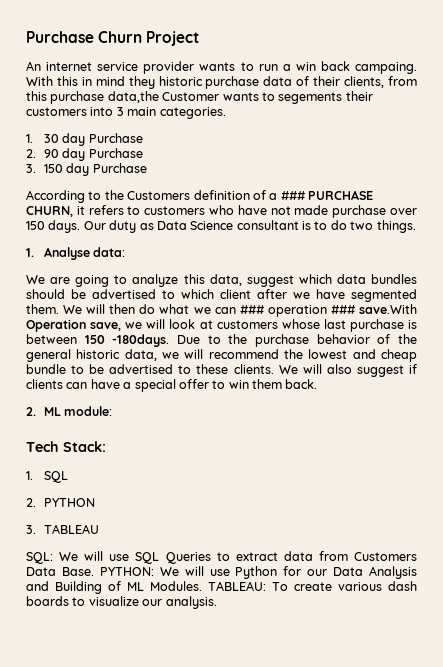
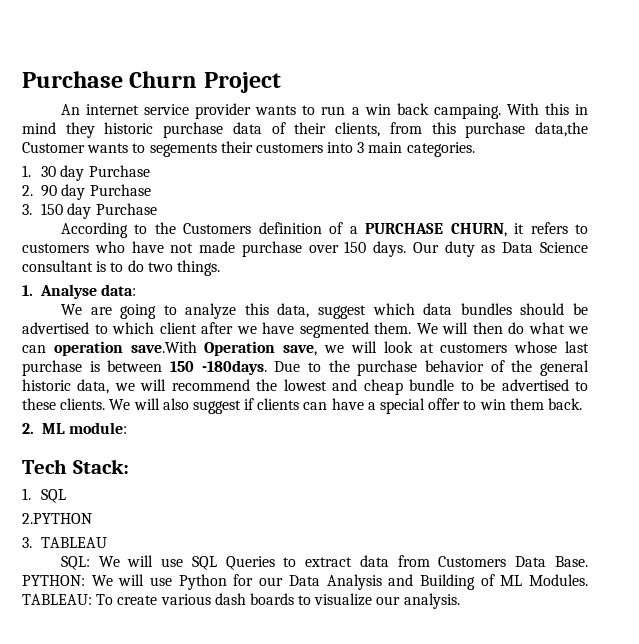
- According to the Customers definition of a ### PURCHASE CHURN, it refers to customers who have not made purchase over 150 days.
+ According to the Customers definition of a PURCHASE CHURN, it refers to customers who have not made purchase over 150 days.
- We will then do what we can ### operation ### save.With Operation save, we will look at customers whose last purchase is between 150 -180days.
+ We will then do what we can operation save.With Operation save, we will look at customers whose last purchase is between 150 -180days.
- 2. PYTHON
+ 2.PYTHON

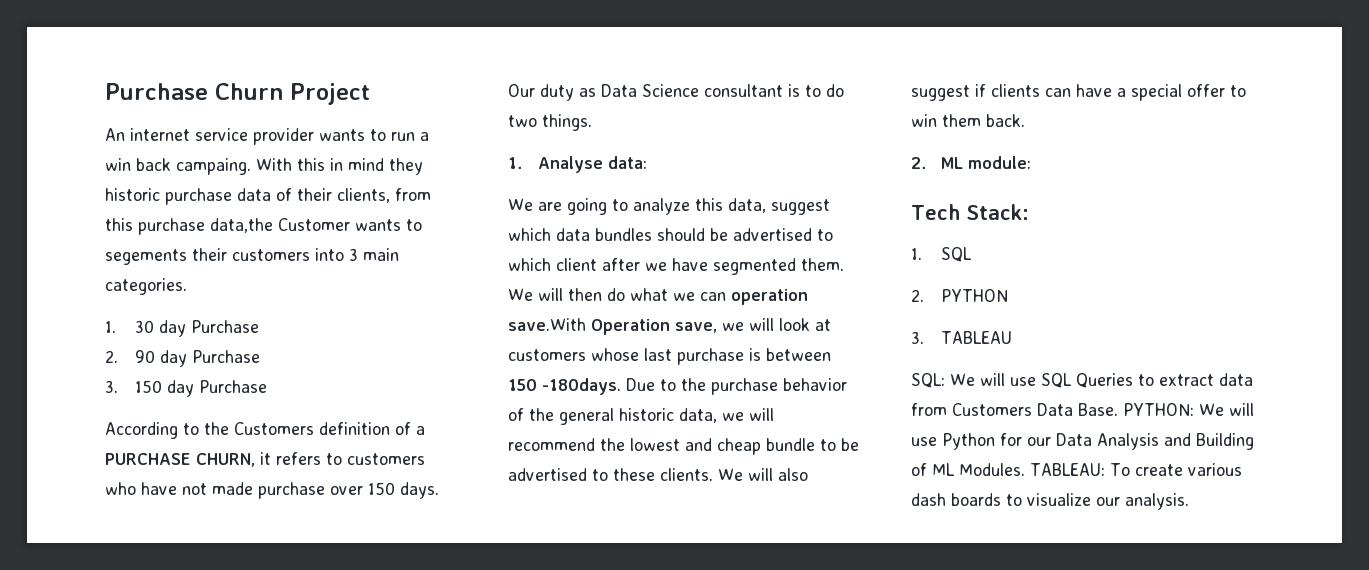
- 2.PYTHON
+ 2. PYTHON

